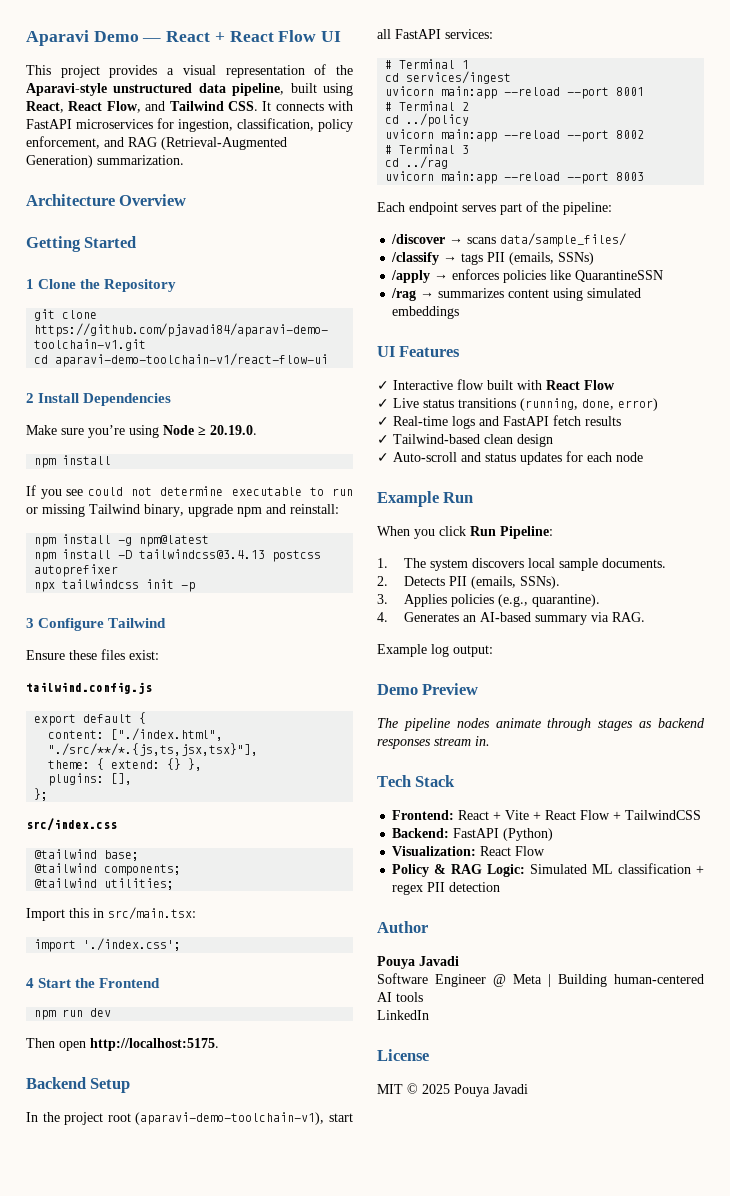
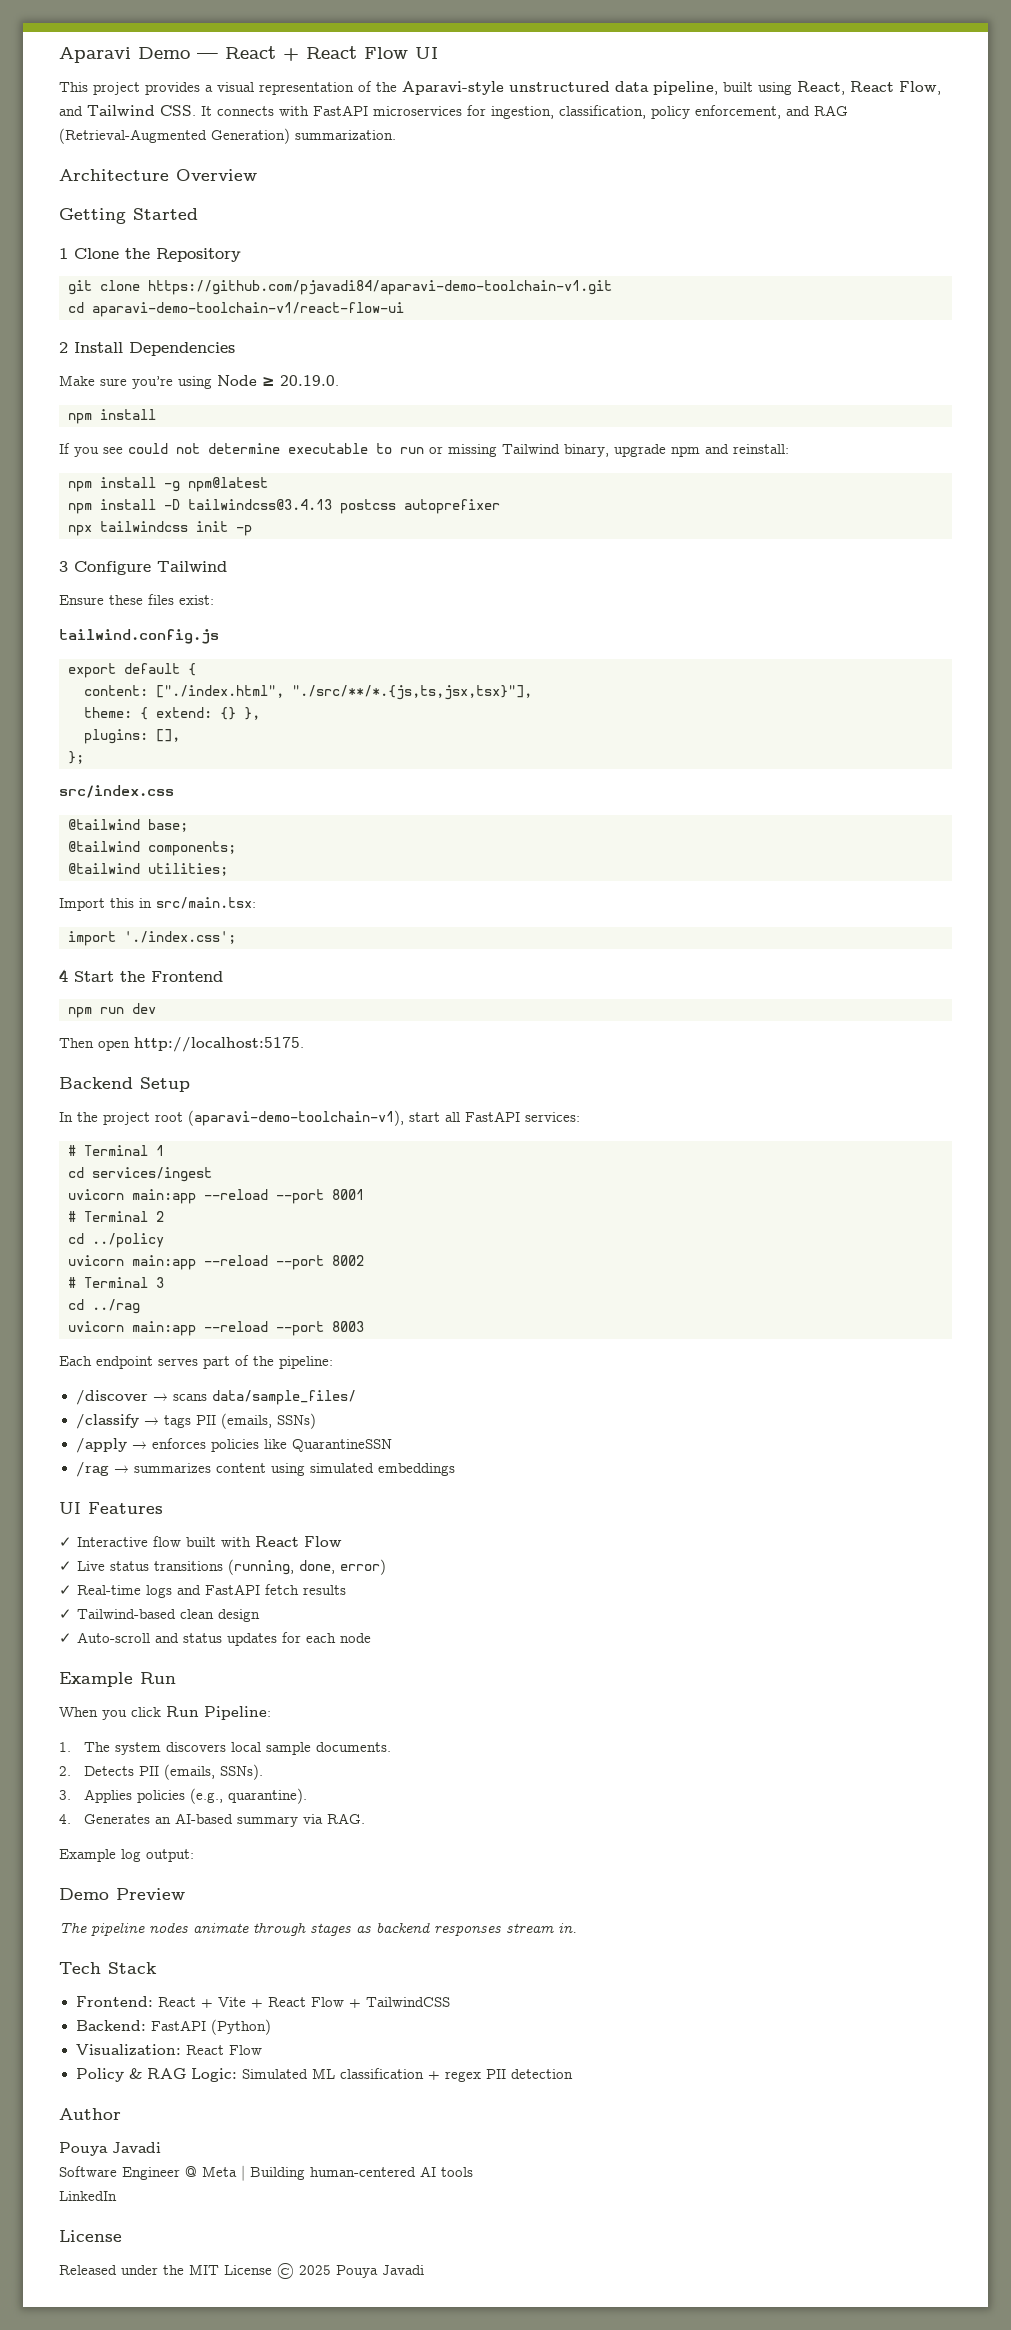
- MIT © 2025 Pouya Javadi
+ Released under the MIT License © 2025 Pouya Javadi

